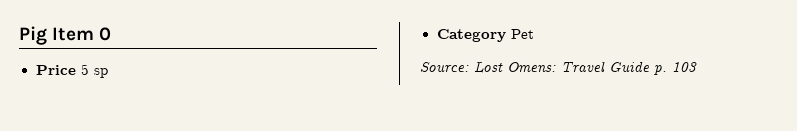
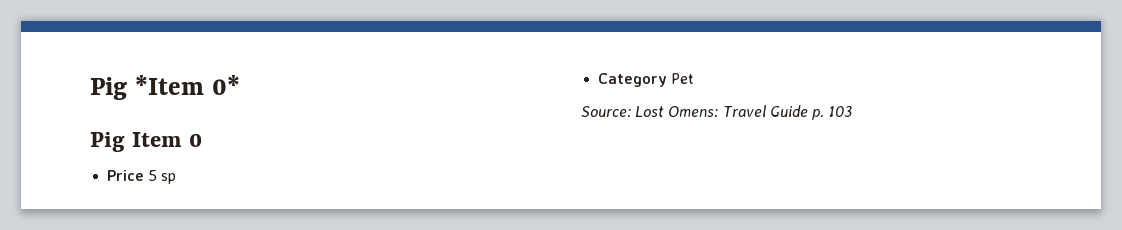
+ Pig *Item 0*

